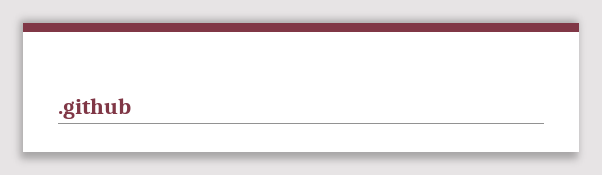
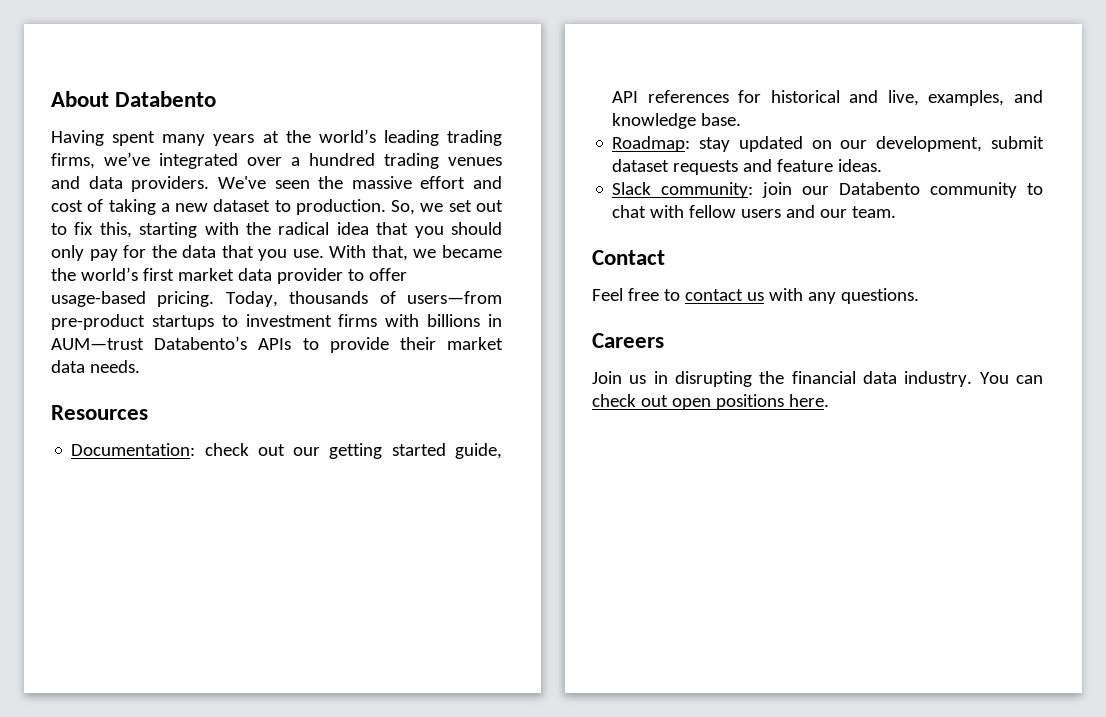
- .github
+ About Databento
+ Having spent many years at the world’s leading trading firms, we’ve integrated over a hundred trading venues and data providers. We've seen the massive effort and cost of taking a new dataset to production. So, we set out to fix this, starting with the radical idea that you should only pay for the data that you use. With that, we became the world’s first market data provider to offer usage-based pricing. Today, thousands of users—from pre-product startups to investment firms with billions in AUM—trust Databento’s APIs to provide their market data needs.
+ Resources
+ Documentation: check out our getting started guide, API references for historical and live, examples, and knowledge base.
+ Roadmap: stay updated on our development, submit dataset requests and feature ideas.
+ Slack community: join our Databento community to chat with fellow users and our team.
+ Contact
+ Feel free to contact us with any questions.
+ Careers
+ Join us in disrupting the financial data industry. You can check out open positions here.

